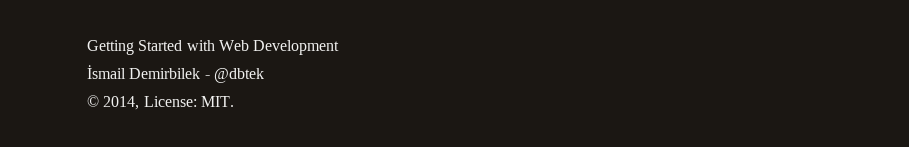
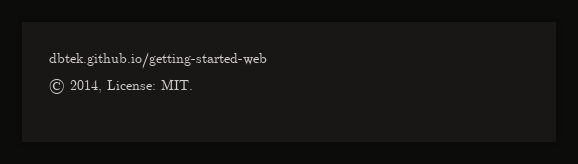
- Getting Started with Web Development
- İsmail Demirbilek - @dbtek
+ dbtek.github.io/getting-started-web

